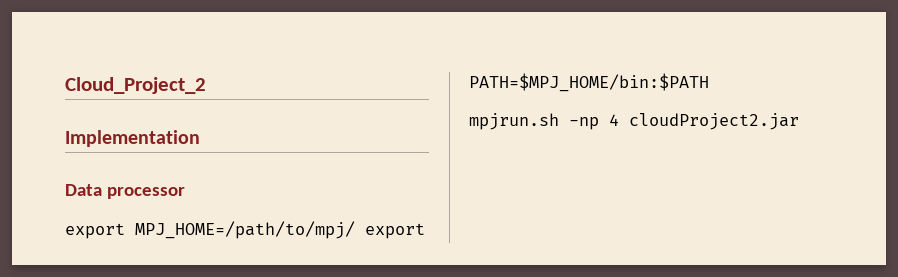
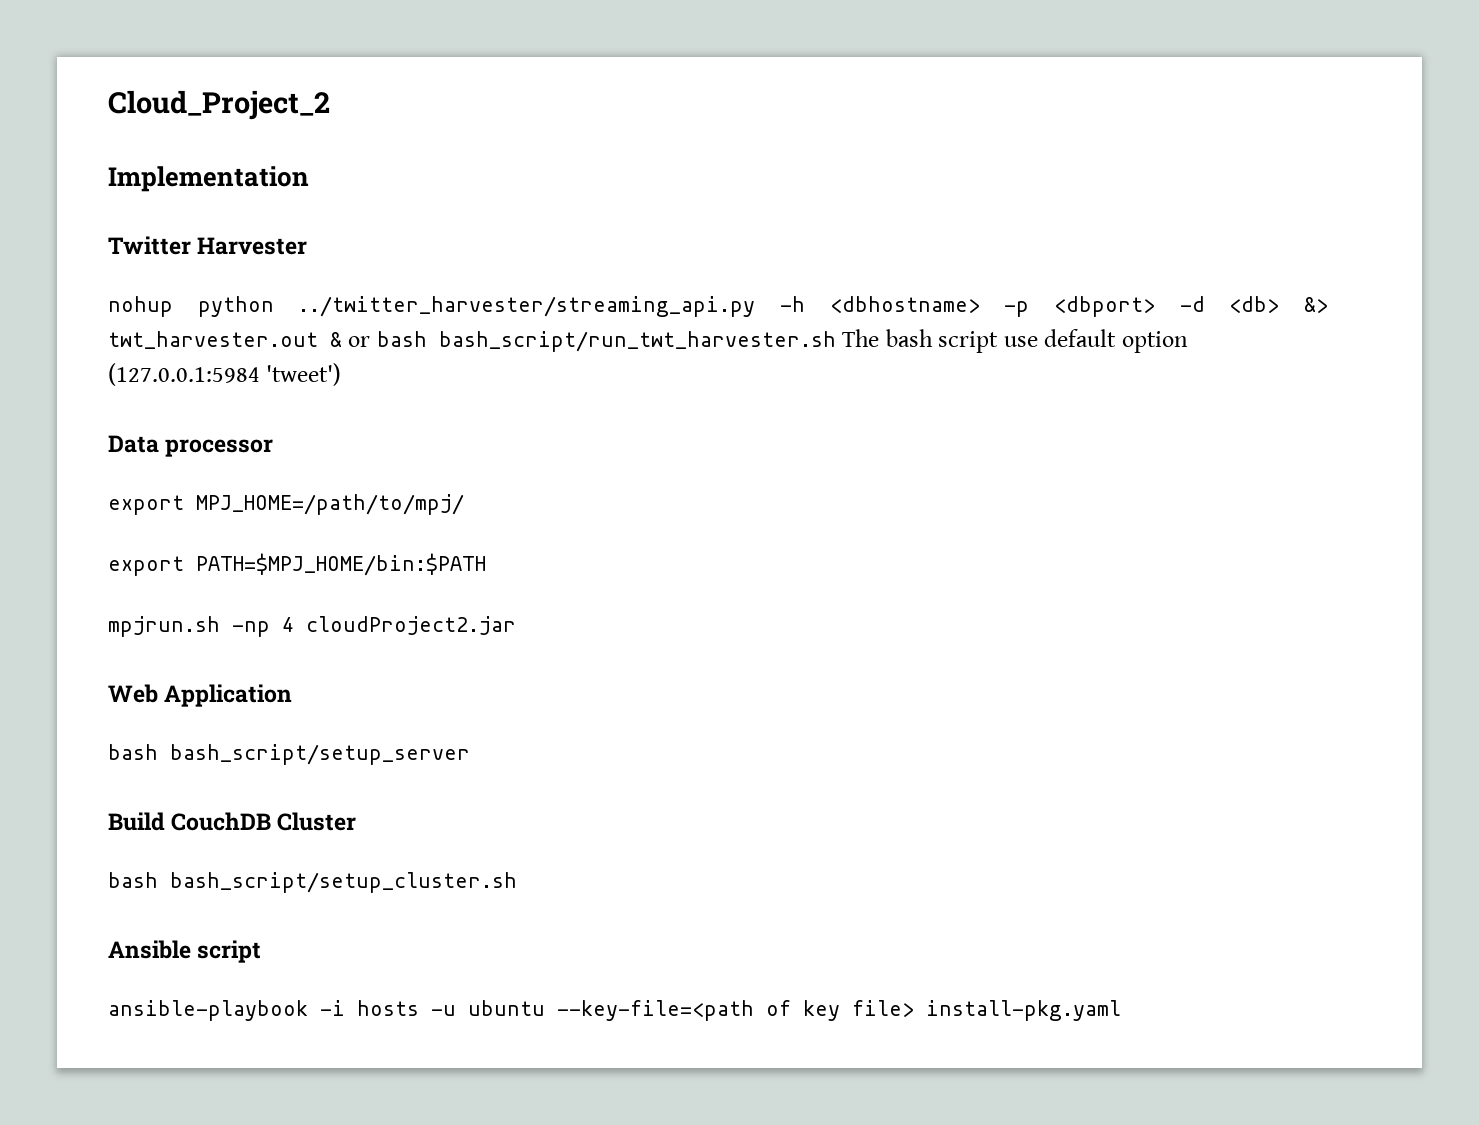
+ Twitter Harvester
+ nohup python ../twitter_harvester/streaming_api.py -h <dbhostname> -p <dbport> -d <db> &> twt_harvester.out & or bash bash_script/run_twt_harvester.sh The bash script use default option (127.0.0.1:5984 'tweet')
- export MPJ_HOME=/path/to/mpj/ export PATH=$MPJ_HOME/bin:$PATH
+ export MPJ_HOME=/path/to/mpj/
+ export PATH=$MPJ_HOME/bin:$PATH
+ Web Application
+ bash bash_script/setup_server
+ Build CouchDB Cluster
+ bash bash_script/setup_cluster.sh
+ Ansible script
+ ansible-playbook -i hosts -u ubuntu --key-file=<path of key file> install-pkg.yaml

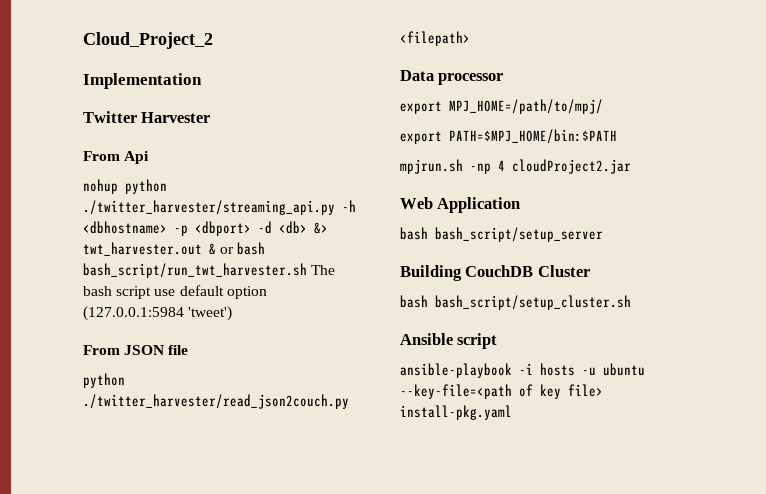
+ From Api
- nohup python ../twitter_harvester/streaming_api.py -h <dbhostname> -p <dbport> -d <db> &> twt_harvester.out & or bash bash_script/run_twt_harvester.sh The bash script use default option (127.0.0.1:5984 'tweet')
+ nohup python ./twitter_harvester/streaming_api.py -h <dbhostname> -p <dbport> -d <db> &> twt_harvester.out & or bash bash_script/run_twt_harvester.sh The bash script use default option (127.0.0.1:5984 'tweet')
+ From JSON file
+ python ./twitter_harvester/read_json2couch.py <filepath>
- Build CouchDB Cluster
+ Building CouchDB Cluster

